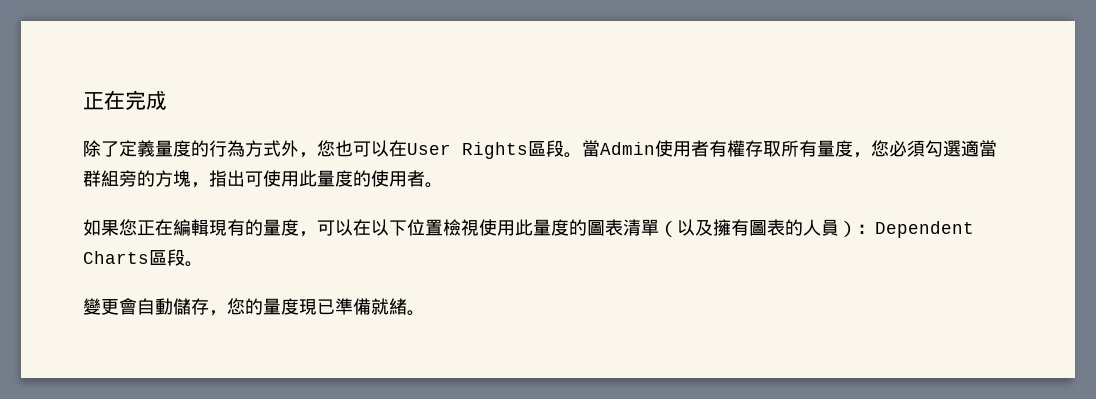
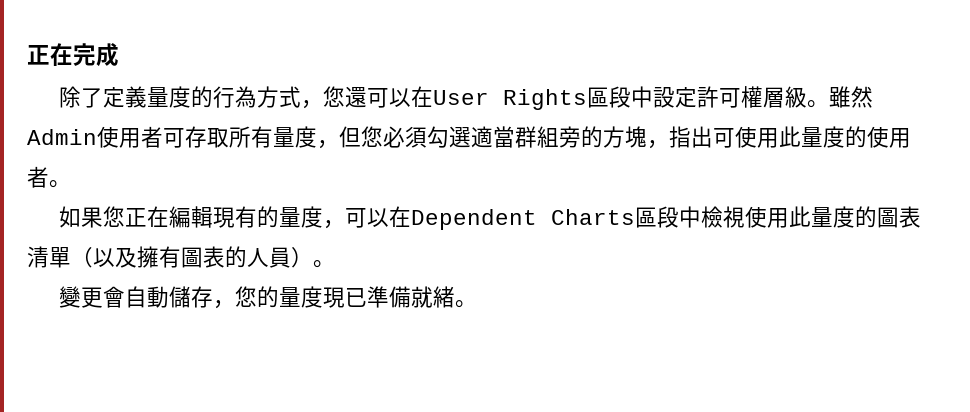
- 除了定義量度的行為方式外，您也可以在User Rights區段。當Admin使用者有權存取所有量度，您必須勾選適當群組旁的方塊，指出可使用此量度的使用者。
+ 除了定義量度的行為方式，您還可以在User Rights區段中設定許可權層級。雖然Admin使用者可存取所有量度，但您必須勾選適當群組旁的方塊，指出可使用此量度的使用者。
- 如果您正在編輯現有的量度，可以在以下位置檢視使用此量度的圖表清單（以及擁有圖表的人員）：Dependent Charts區段。
+ 如果您正在編輯現有的量度，可以在Dependent Charts區段中檢視使用此量度的圖表清單（以及擁有圖表的人員）。

